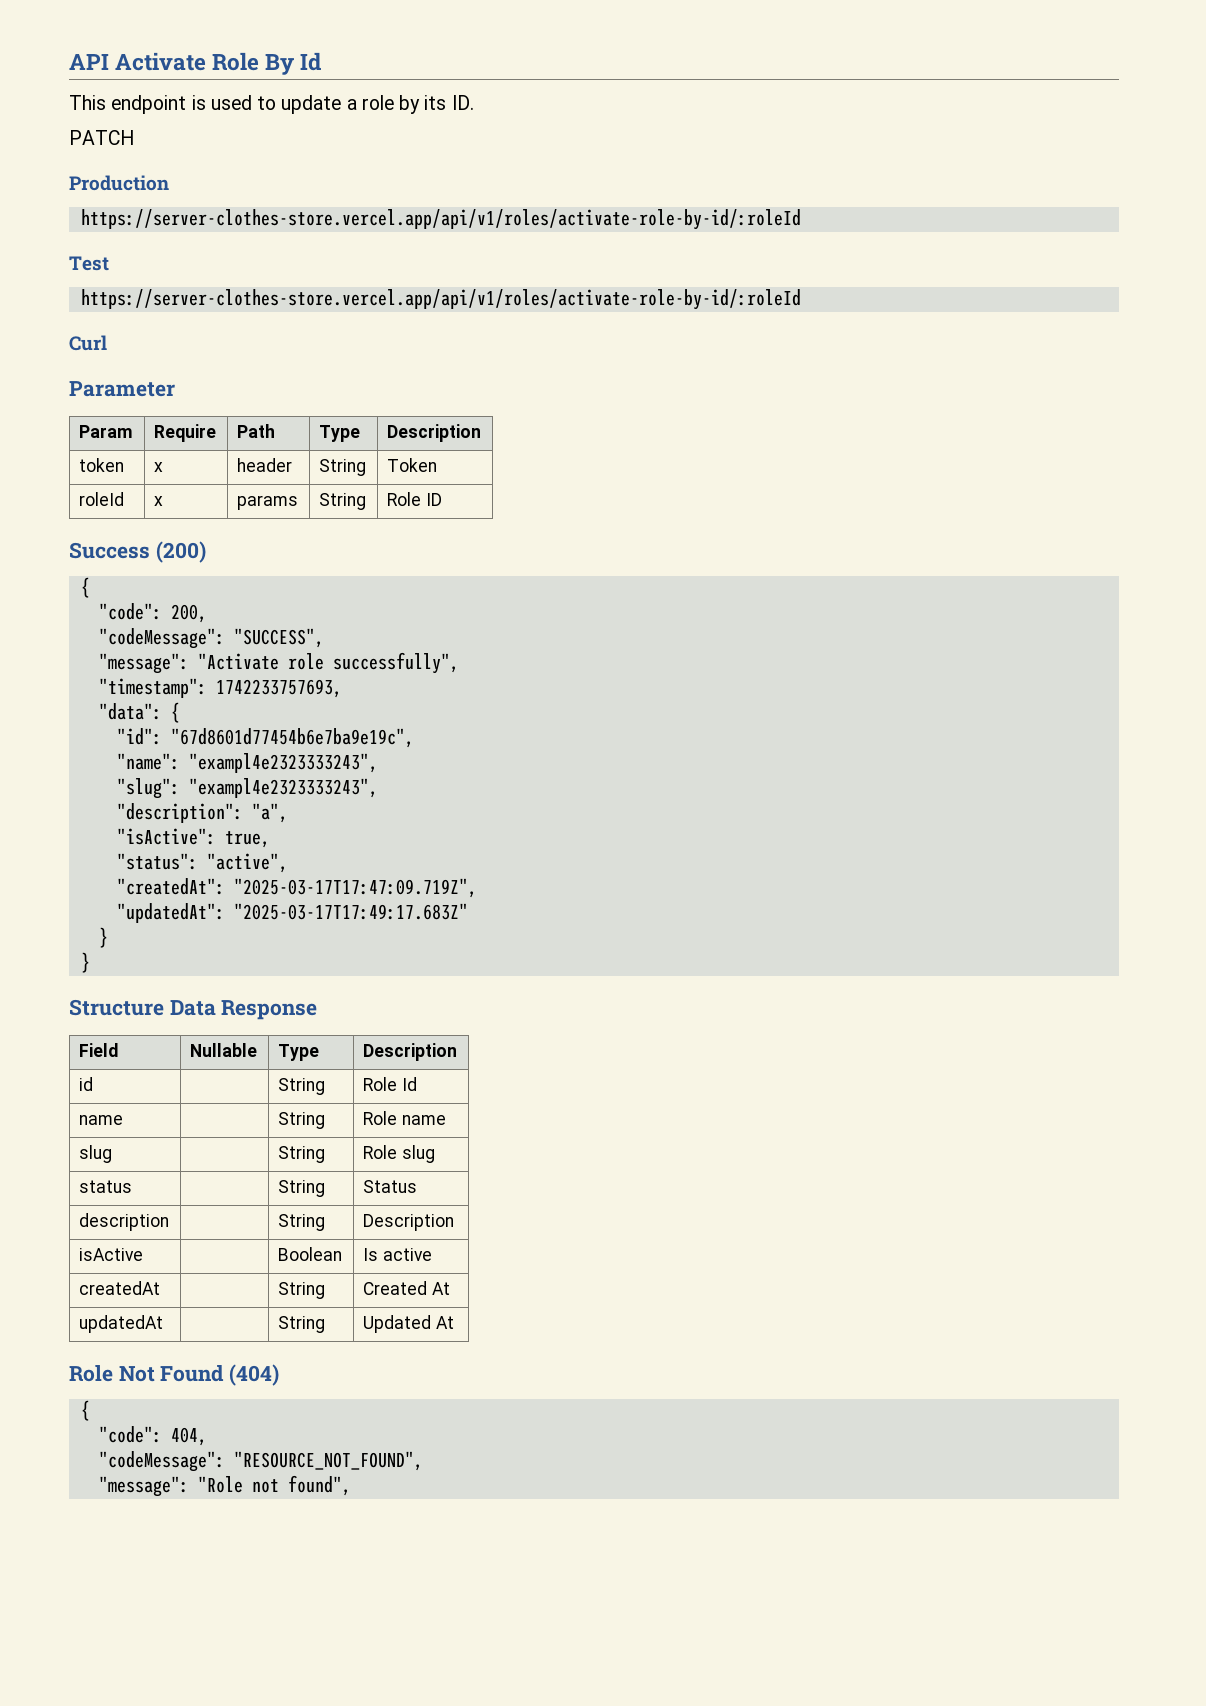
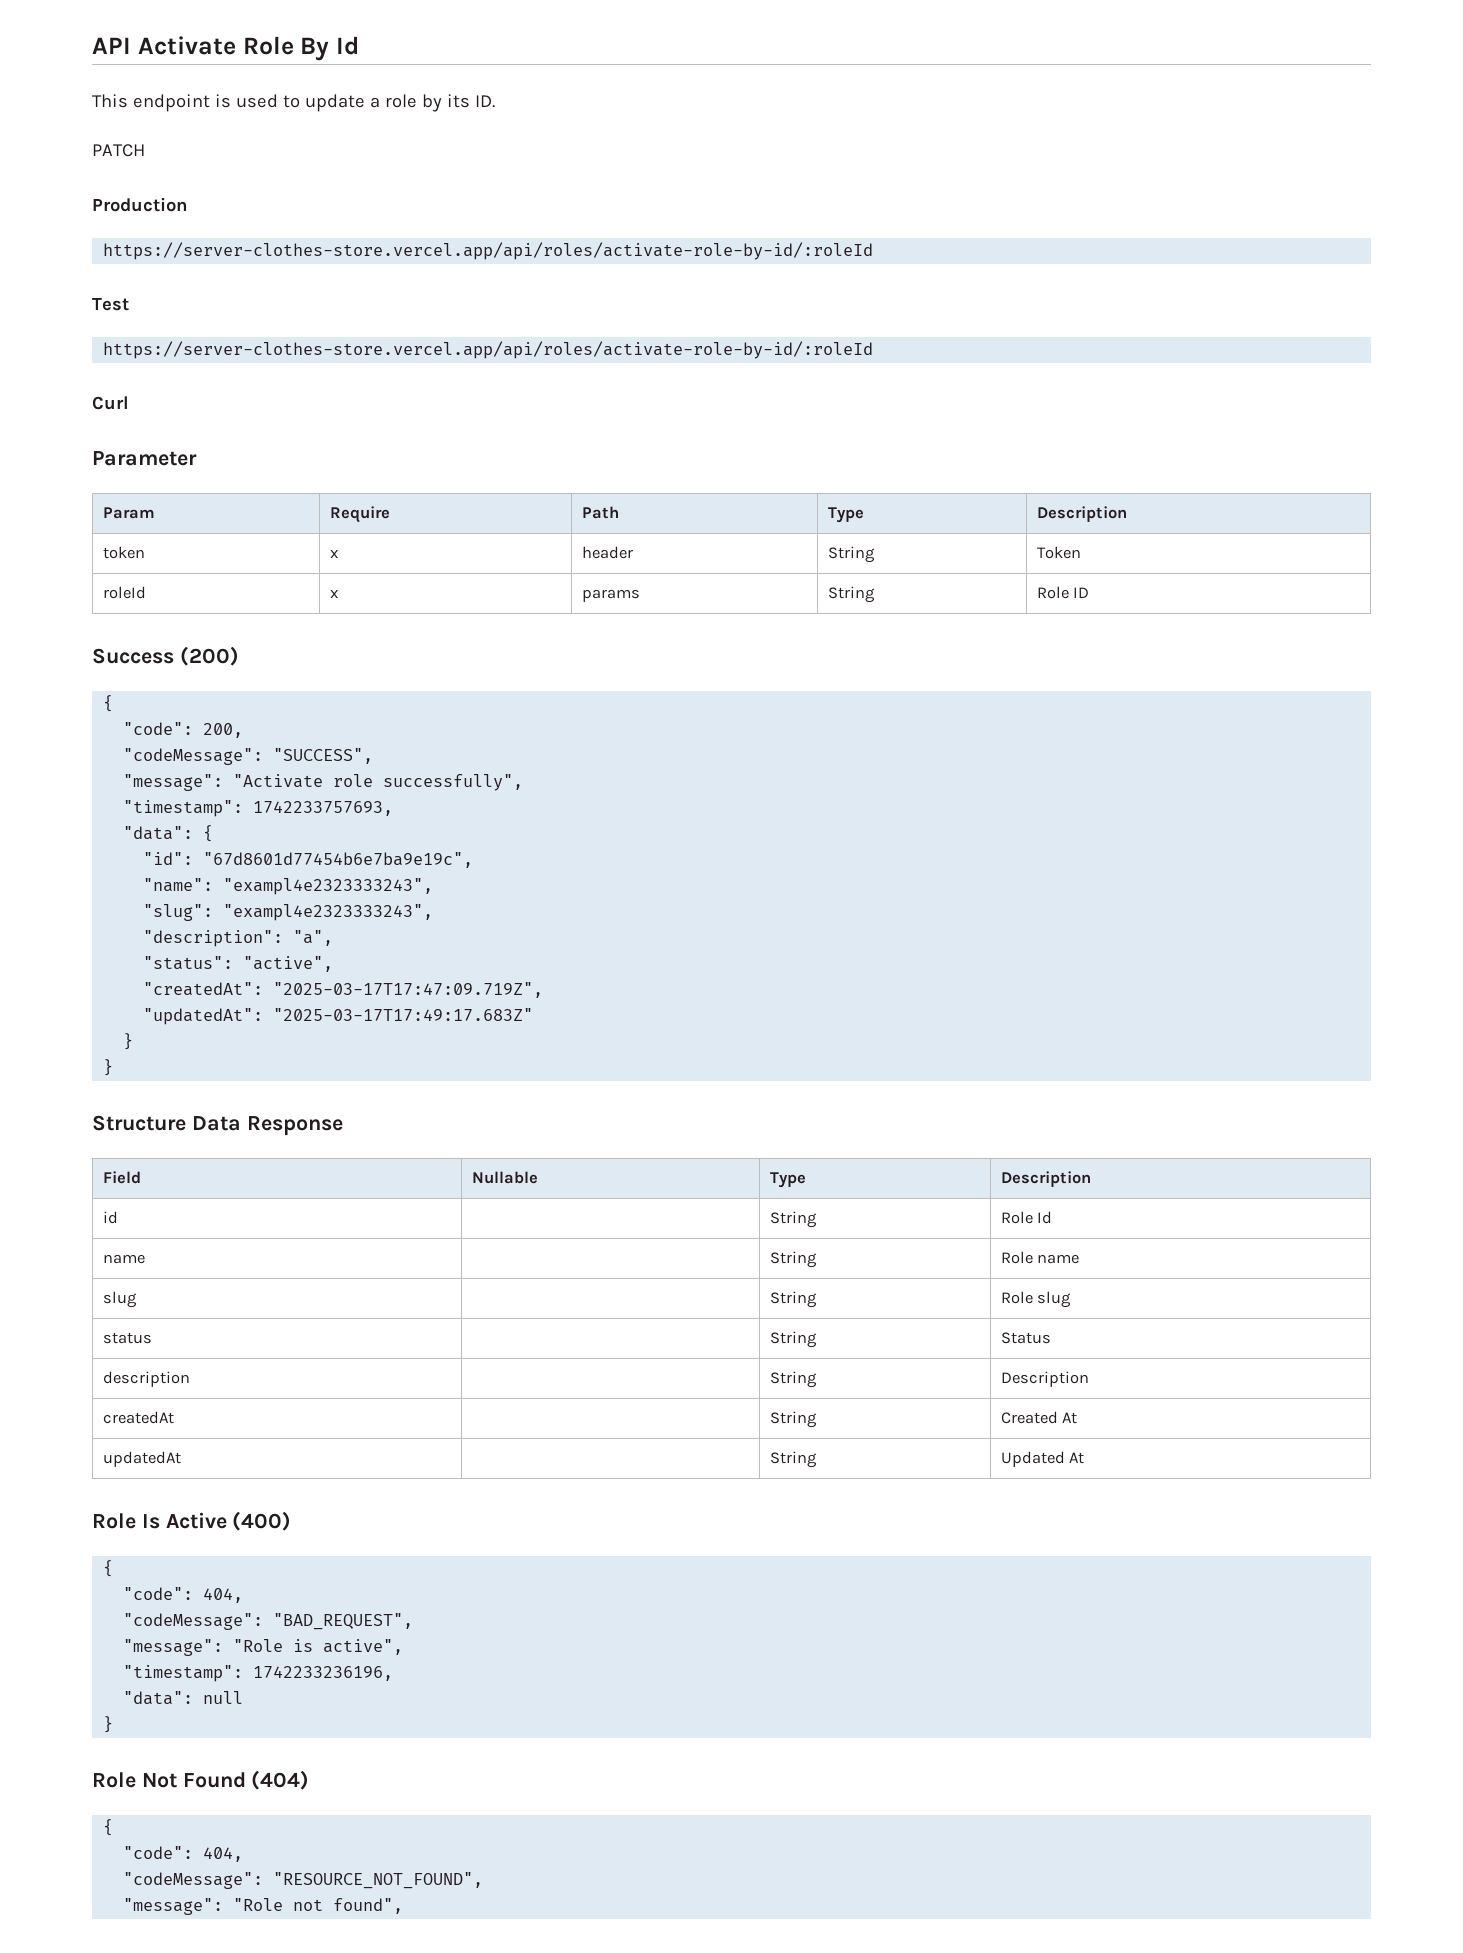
  Production
- https://server-clothes-store.vercel.app/api/v1/roles/activate-role-by-id/:roleId
+ https://server-clothes-store.vercel.app/api/roles/activate-role-by-id/:roleId
  Test
- https://server-clothes-store.vercel.app/api/v1/roles/activate-role-by-id/:roleId
+ https://server-clothes-store.vercel.app/api/roles/activate-role-by-id/:roleId
- "isActive": true,
- isActive | | Boolean | Is active
+ Role Is Active (400)
+ {
+ "code": 404,
+ "codeMessage": "BAD_REQUEST",
+ "message": "Role is active",
+ "timestamp": 1742233236196,
+ "data": null
+ }

